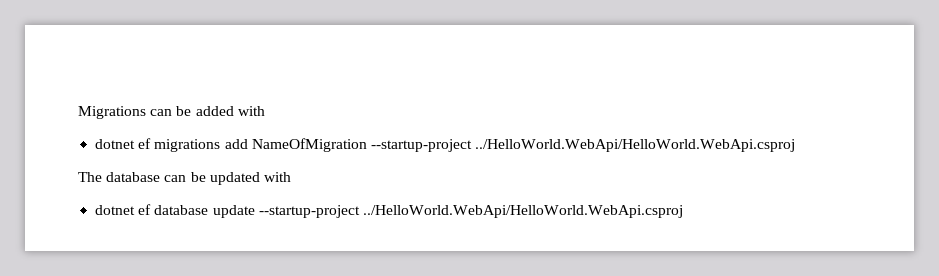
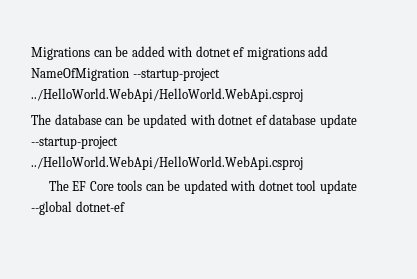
- Migrations can be added with
- dotnet ef migrations add NameOfMigration --startup-project ../HelloWorld.WebApi/HelloWorld.WebApi.csproj
+ Migrations can be added with dotnet ef migrations add NameOfMigration --startup-project ../HelloWorld.WebApi/HelloWorld.WebApi.csproj
- The database can be updated with
- dotnet ef database update --startup-project ../HelloWorld.WebApi/HelloWorld.WebApi.csproj
+ The database can be updated with dotnet ef database update --startup-project ../HelloWorld.WebApi/HelloWorld.WebApi.csproj
+ The EF Core tools can be updated with dotnet tool update --global dotnet-ef

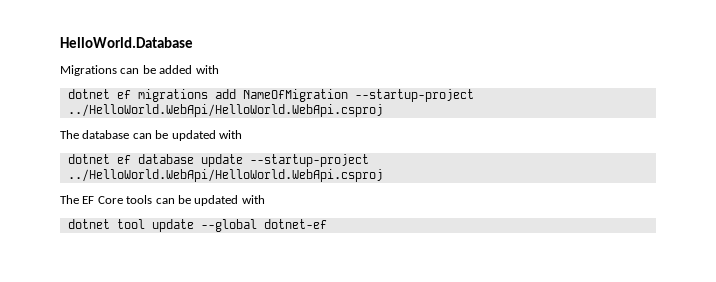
+ HelloWorld.Database
- Migrations can be added with dotnet ef migrations add NameOfMigration --startup-project ../HelloWorld.WebApi/HelloWorld.WebApi.csproj
+ Migrations can be added with
+ dotnet ef migrations add NameOfMigration --startup-project ../HelloWorld.WebApi/HelloWorld.WebApi.csproj
- The database can be updated with dotnet ef database update --startup-project ../HelloWorld.WebApi/HelloWorld.WebApi.csproj
+ The database can be updated with
+ dotnet ef database update --startup-project ../HelloWorld.WebApi/HelloWorld.WebApi.csproj
- The EF Core tools can be updated with dotnet tool update --global dotnet-ef
+ The EF Core tools can be updated with
+ dotnet tool update --global dotnet-ef

